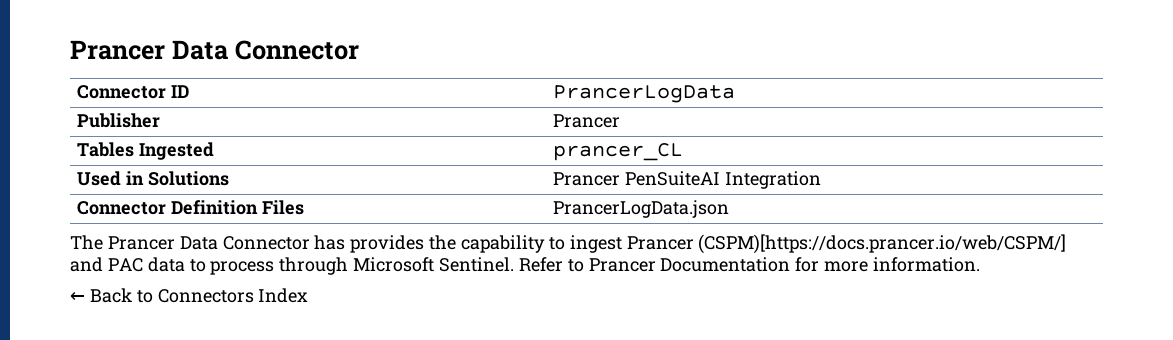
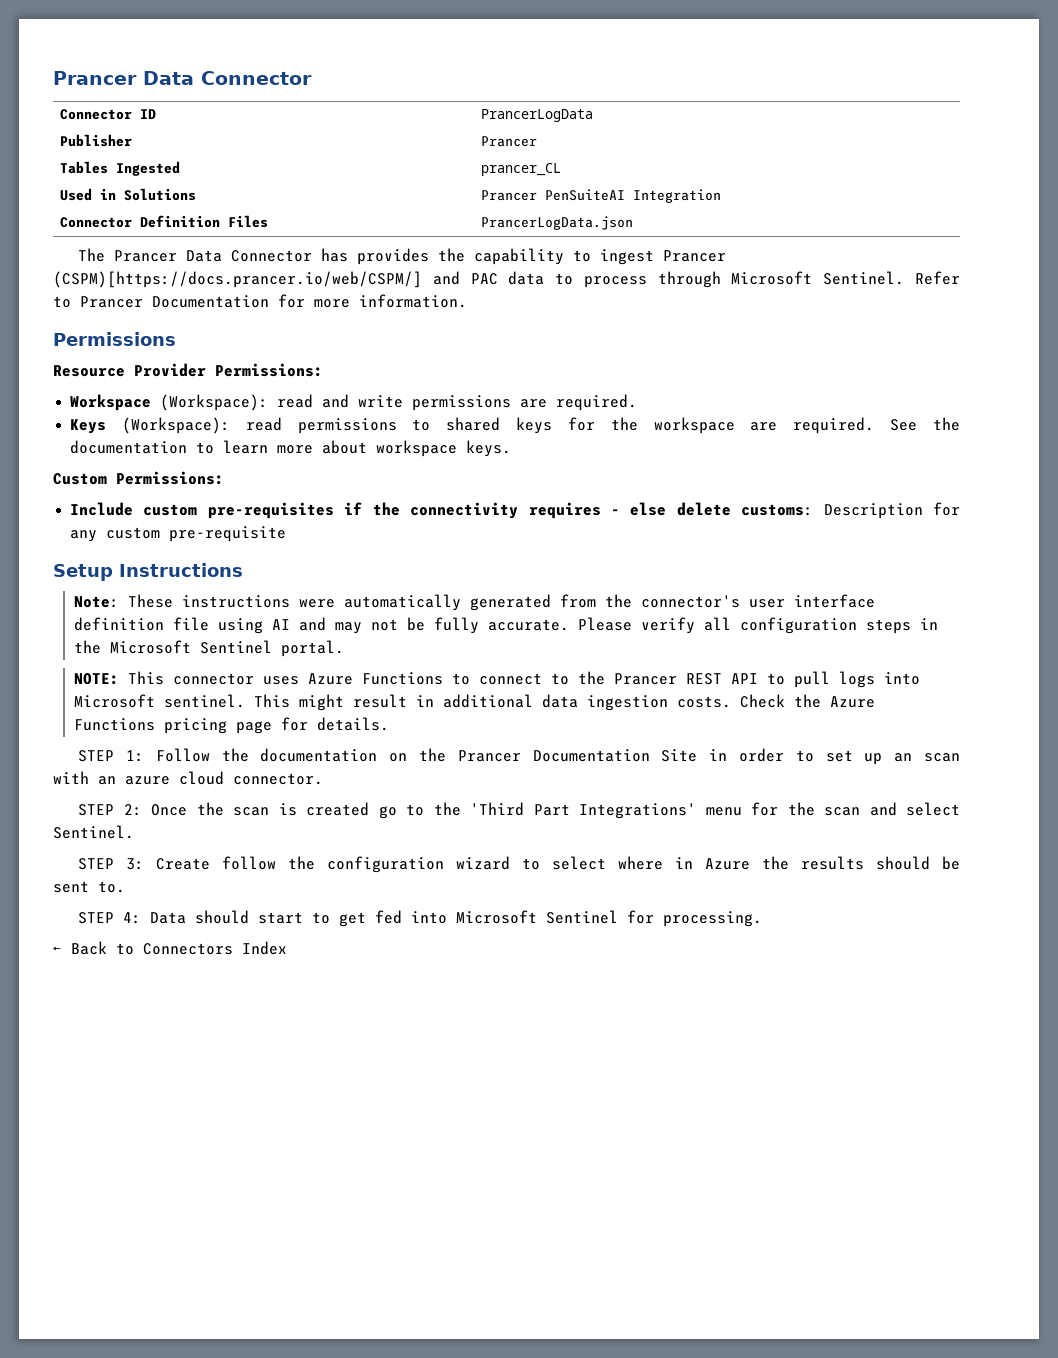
+ Permissions
+ Resource Provider Permissions:
+ Workspace (Workspace): read and write permissions are required.
+ Keys (Workspace): read permissions to shared keys for the workspace are required. See the documentation to learn more about workspace keys.
+ Custom Permissions:
+ Include custom pre-requisites if the connectivity requires - else delete customs: Description for any custom pre-requisite
+ Setup Instructions
+ Note: These instructions were automatically generated from the connector's user interface definition file using AI and may not be fully accurate. Please verify all configuration steps in the Microsoft Sentinel portal.
+ NOTE: This connector uses Azure Functions to connect to the Prancer REST API to pull logs into Microsoft sentinel. This might result in additional data ingestion costs. Check the Azure Functions pricing page for details.
+ STEP 1: Follow the documentation on the Prancer Documentation Site in order to set up an scan with an azure cloud connector.
+ STEP 2: Once the scan is created go to the 'Third Part Integrations' menu for the scan and select Sentinel.
+ STEP 3: Create follow the configuration wizard to select where in Azure the results should be sent to.
+ STEP 4: Data should start to get fed into Microsoft Sentinel for processing.

